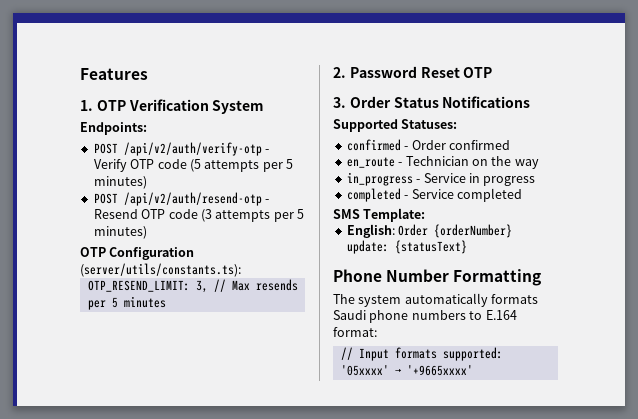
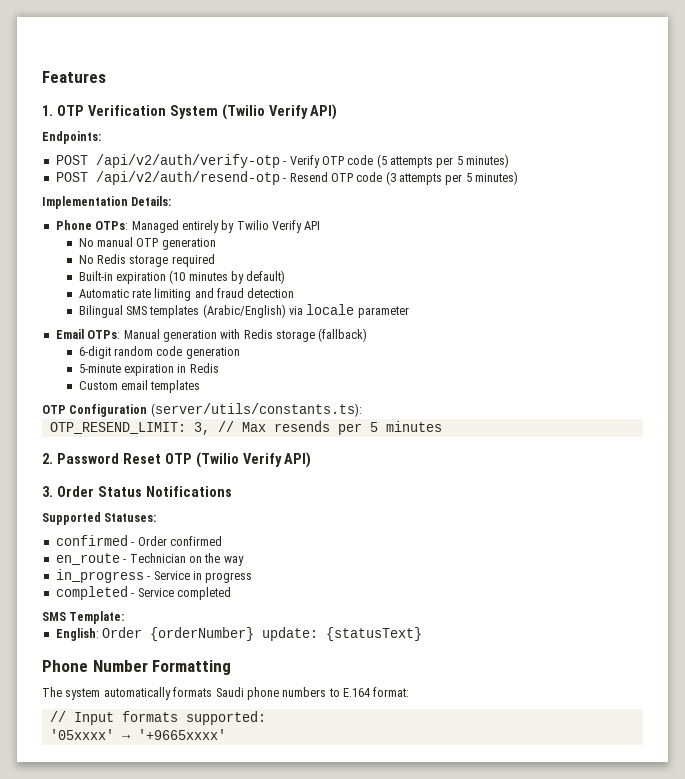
- 1. OTP Verification System
+ 1. OTP Verification System (Twilio Verify API)
+ Implementation Details:
+ Phone OTPs: Managed entirely by Twilio Verify API
+ No manual OTP generation
+ No Redis storage required
+ Built-in expiration (10 minutes by default)
+ Automatic rate limiting and fraud detection
+ Bilingual SMS templates (Arabic/English) via locale parameter
+ Email OTPs: Manual generation with Redis storage (fallback)
+ 6-digit random code generation
+ 5-minute expiration in Redis
+ Custom email templates
- 2. Password Reset OTP
+ 2. Password Reset OTP (Twilio Verify API)

